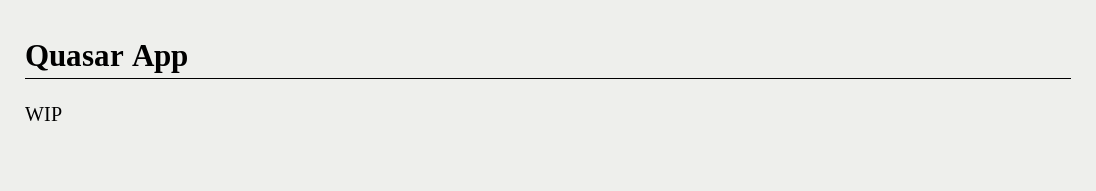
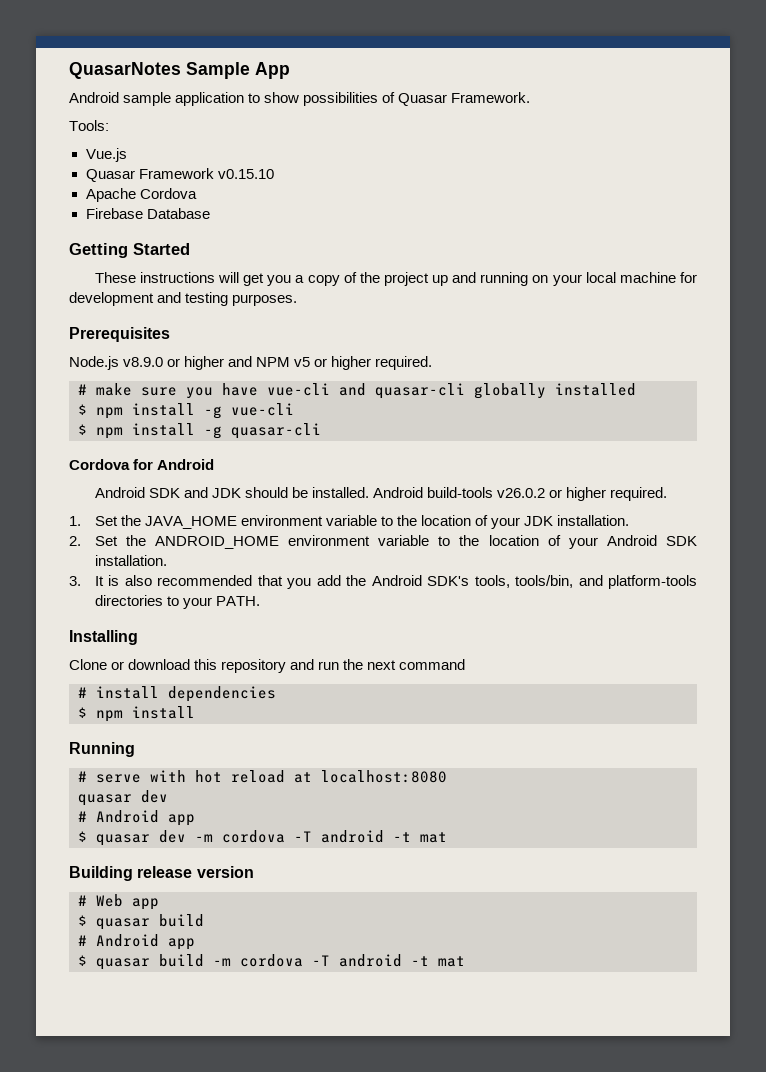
- Quasar App
+ QuasarNotes Sample App
- WIP
+ Android sample application to show possibilities of Quasar Framework.
+ Tools:
+ Vue.js
+ Quasar Framework v0.15.10
+ Apache Cordova
+ Firebase Database
+ Getting Started
+ These instructions will get you a copy of the project up and running on your local machine for development and testing purposes.
+ Prerequisites
+ Node.js v8.9.0 or higher and NPM v5 or higher required.
+ # make sure you have vue-cli and quasar-cli globally installed
+ $ npm install -g vue-cli
+ $ npm install -g quasar-cli
+ Cordova for Android
+ Android SDK and JDK should be installed. Android build-tools v26.0.2 or higher required.
+ 1. Set the JAVA_HOME environment variable to the location of your JDK installation.
+ 2. Set the ANDROID_HOME environment variable to the location of your Android SDK installation.
+ 3. It is also recommended that you add the Android SDK's tools, tools/bin, and platform-tools directories to your PATH.
+ Installing
+ Clone or download this repository and run the next command
+ # install dependencies
+ $ npm install
+ Running
+ # serve with hot reload at localhost:8080
+ quasar dev
+ # Android app
+ $ quasar dev -m cordova -T android -t mat
+ Building release version
+ # Web app
+ $ quasar build
+ # Android app
+ $ quasar build -m cordova -T android -t mat

